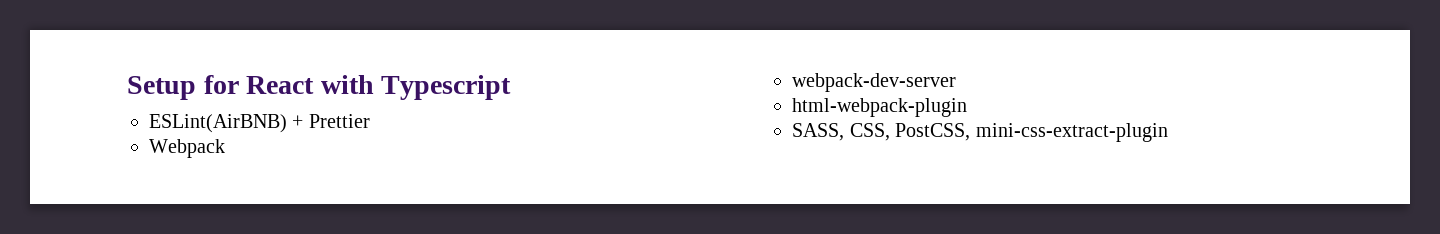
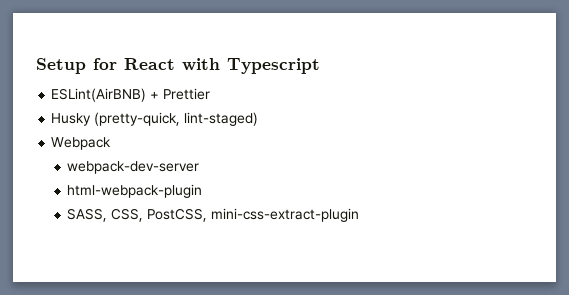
+ Husky (pretty-quick, lint-staged)

